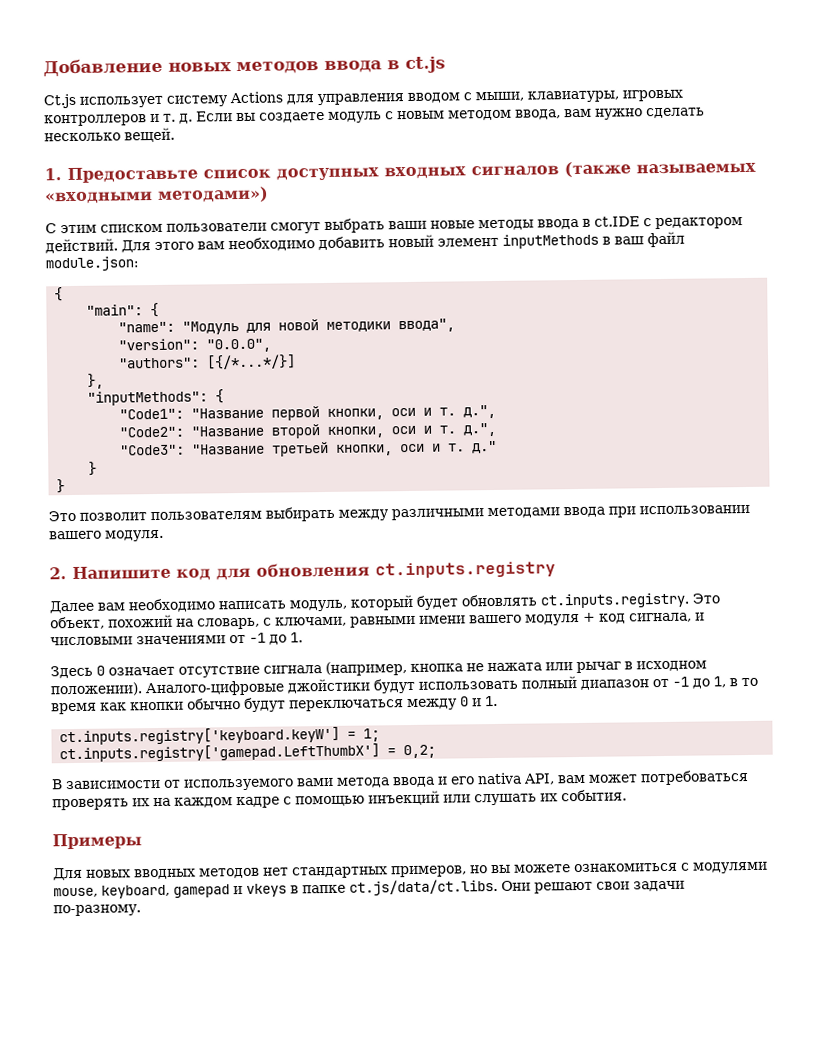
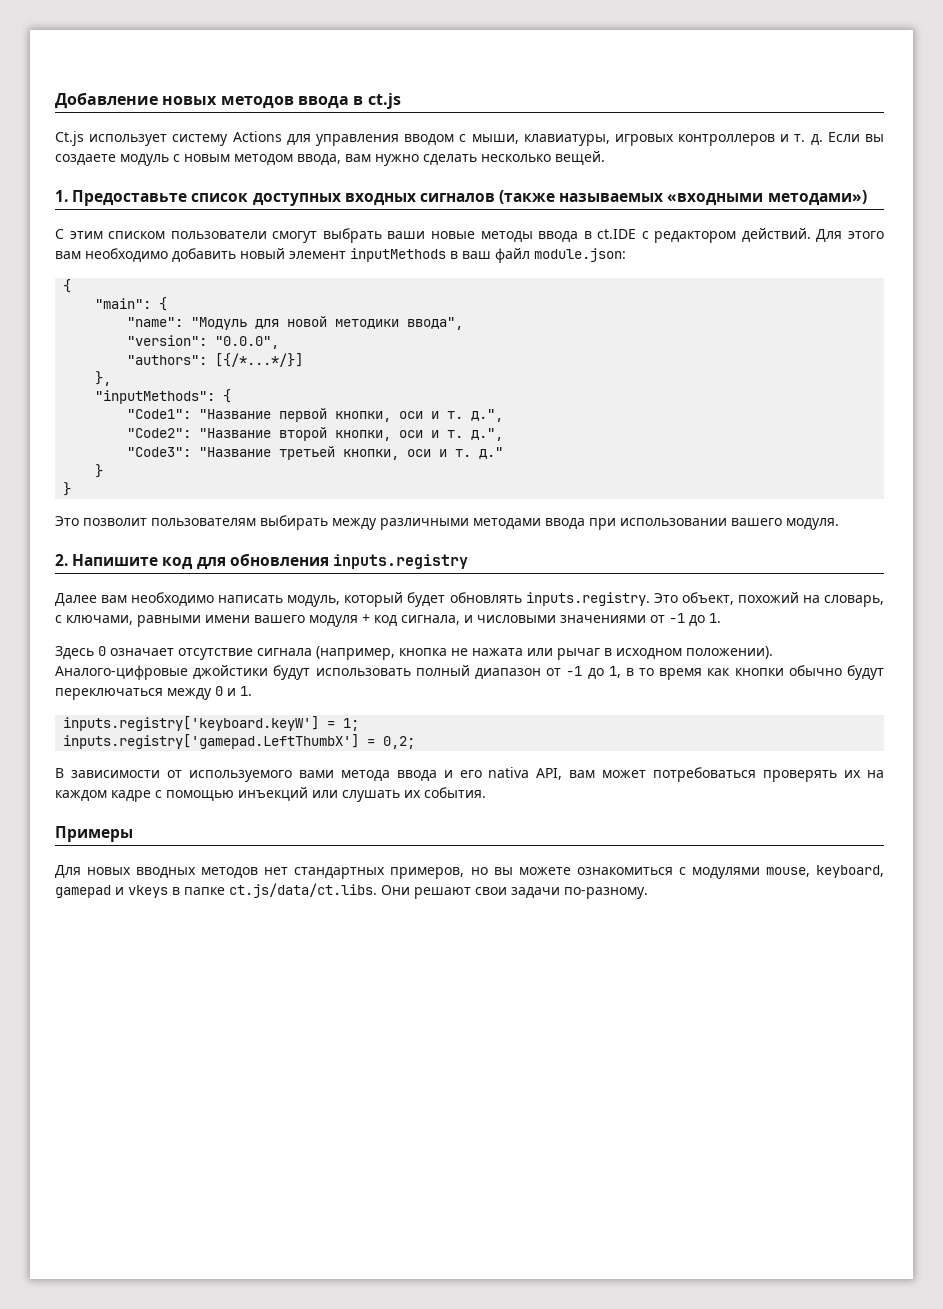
- 2. Напишите код для обновления ct.inputs.registry
+ 2. Напишите код для обновления inputs.registry
- Далее вам необходимо написать модуль, который будет обновлять ct.inputs.registry. Это объект, похожий на словарь, с ключами, равными имени вашего модуля + код сигнала, и числовыми значениями от -1 до 1.
+ Далее вам необходимо написать модуль, который будет обновлять inputs.registry. Это объект, похожий на словарь, с ключами, равными имени вашего модуля + код сигнала, и числовыми значениями от -1 до 1.
- ct.inputs.registry['keyboard.keyW'] = 1;
+ inputs.registry['keyboard.keyW'] = 1;
- ct.inputs.registry['gamepad.LeftThumbX'] = 0,2;
+ inputs.registry['gamepad.LeftThumbX'] = 0,2;

